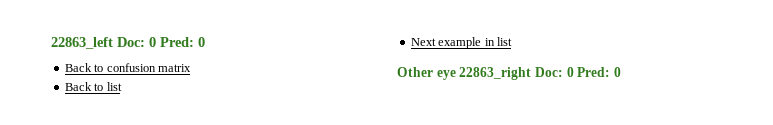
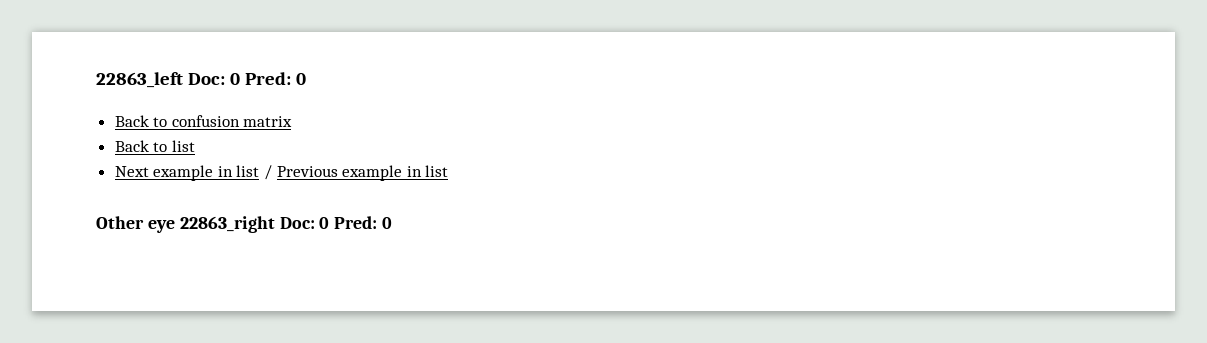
- Next example in list
+ Next example in list / Previous example in list

